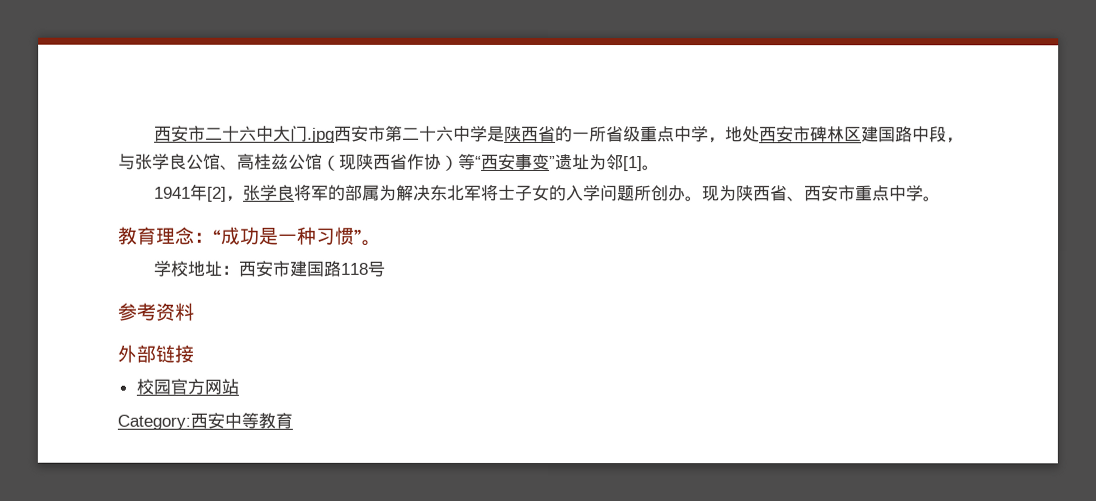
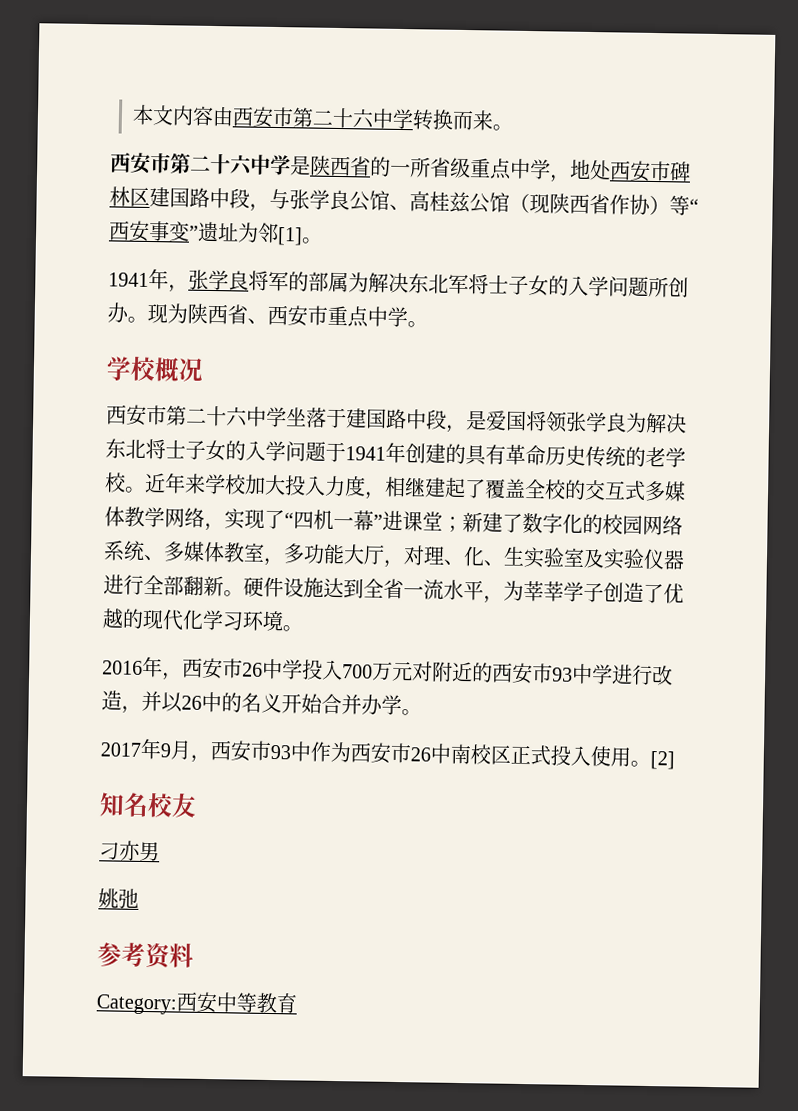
- 西安市二十六中大门.jpg西安市第二十六中学是陕西省的一所省级重点中学，地处西安市碑林区建国路中段，与张学良公馆、高桂兹公馆（现陕西省作协）等“西安事变”遗址为邻[1]。
+ 本文内容由西安市第二十六中学转换而来。
+ 西安市第二十六中学是陕西省的一所省级重点中学，地处西安市碑林区建国路中段，与张学良公馆、高桂兹公馆（现陕西省作协）等“西安事变”遗址为邻[1]。
- 1941年[2]，张学良将军的部属为解决东北军将士子女的入学问题所创办。
+ 1941年，张学良将军的部属为解决东北军将士子女的入学问题所创办。
- 教育理念：“成功是一种习惯”。
- 学校地址：西安市建国路118号
+ 学校概况
+ 西安市第二十六中学坐落于建国路中段，是爱国将领张学良为解决东北将士子女的入学问题于1941年创建的具有革命历史传统的老学校。近年来学校加大投入力度，相继建起了覆盖全校的交互式多媒体教学网络，实现了“四机一幕”进课堂；新建了数字化的校园网络系统、多媒体教室，多功能大厅，对理、化、生实验室及实验仪器进行全部翻新。硬件设施达到全省一流水平，为莘莘学子创造了优越的现代化学习环境。
+ 2016年，西安市26中学投入700万元对附近的西安市93中学进行改造，并以26中的名义开始合并办学。
+ 2017年9月，西安市93中作为西安市26中南校区正式投入使用。[2]
+ 知名校友
+ 刁亦男
+ 姚弛
  参考资料
- 外部链接
- 校园官方网站

